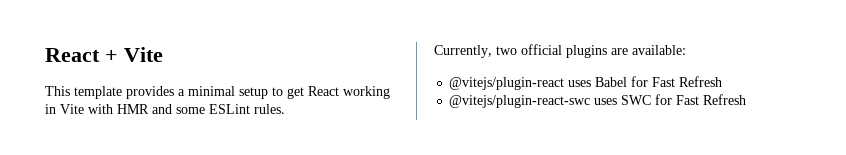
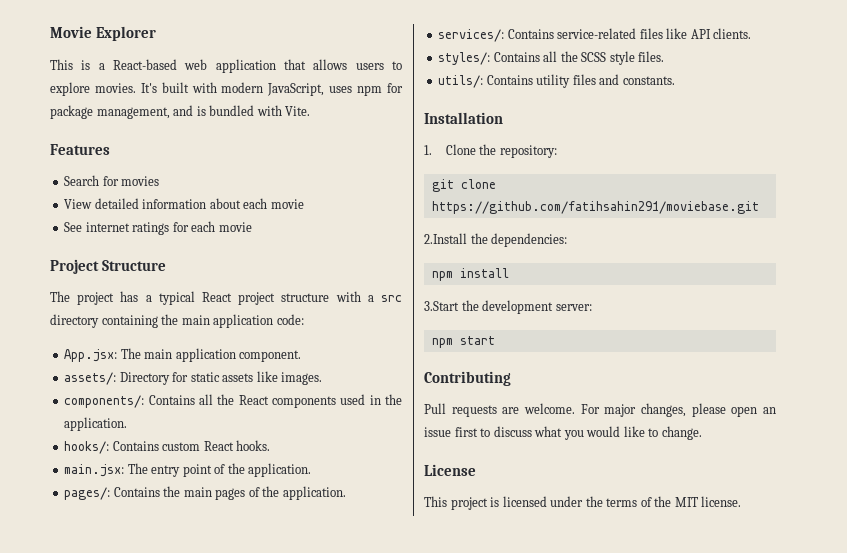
- React + Vite
- This template provides a minimal setup to get React working in Vite with HMR and some ESLint rules.
- Currently, two official plugins are available:
- @vitejs/plugin-react uses Babel for Fast Refresh
- @vitejs/plugin-react-swc uses SWC for Fast Refresh
+ Movie Explorer
+ This is a React-based web application that allows users to explore movies. It's built with modern JavaScript, uses npm for package management, and is bundled with Vite.
+ Features
+ Search for movies
+ View detailed information about each movie
+ See internet ratings for each movie
+ Project Structure
+ The project has a typical React project structure with a src directory containing the main application code:
+ App.jsx: The main application component.
+ assets/: Directory for static assets like images.
+ components/: Contains all the React components used in the application.
+ hooks/: Contains custom React hooks.
+ main.jsx: The entry point of the application.
+ pages/: Contains the main pages of the application.
+ services/: Contains service-related files like API clients.
+ styles/: Contains all the SCSS style files.
+ utils/: Contains utility files and constants.
+ Installation
+ 1. Clone the repository:
+ git clone https://github.com/fatihsahin291/moviebase.git
+ 2.Install the dependencies:
+ npm install
+ 3.Start the development server:
+ npm start
+ Contributing
+ Pull requests are welcome. For major changes, please open an issue first to discuss what you would like to change.
+ License
+ This project is licensed under the terms of the MIT license.

